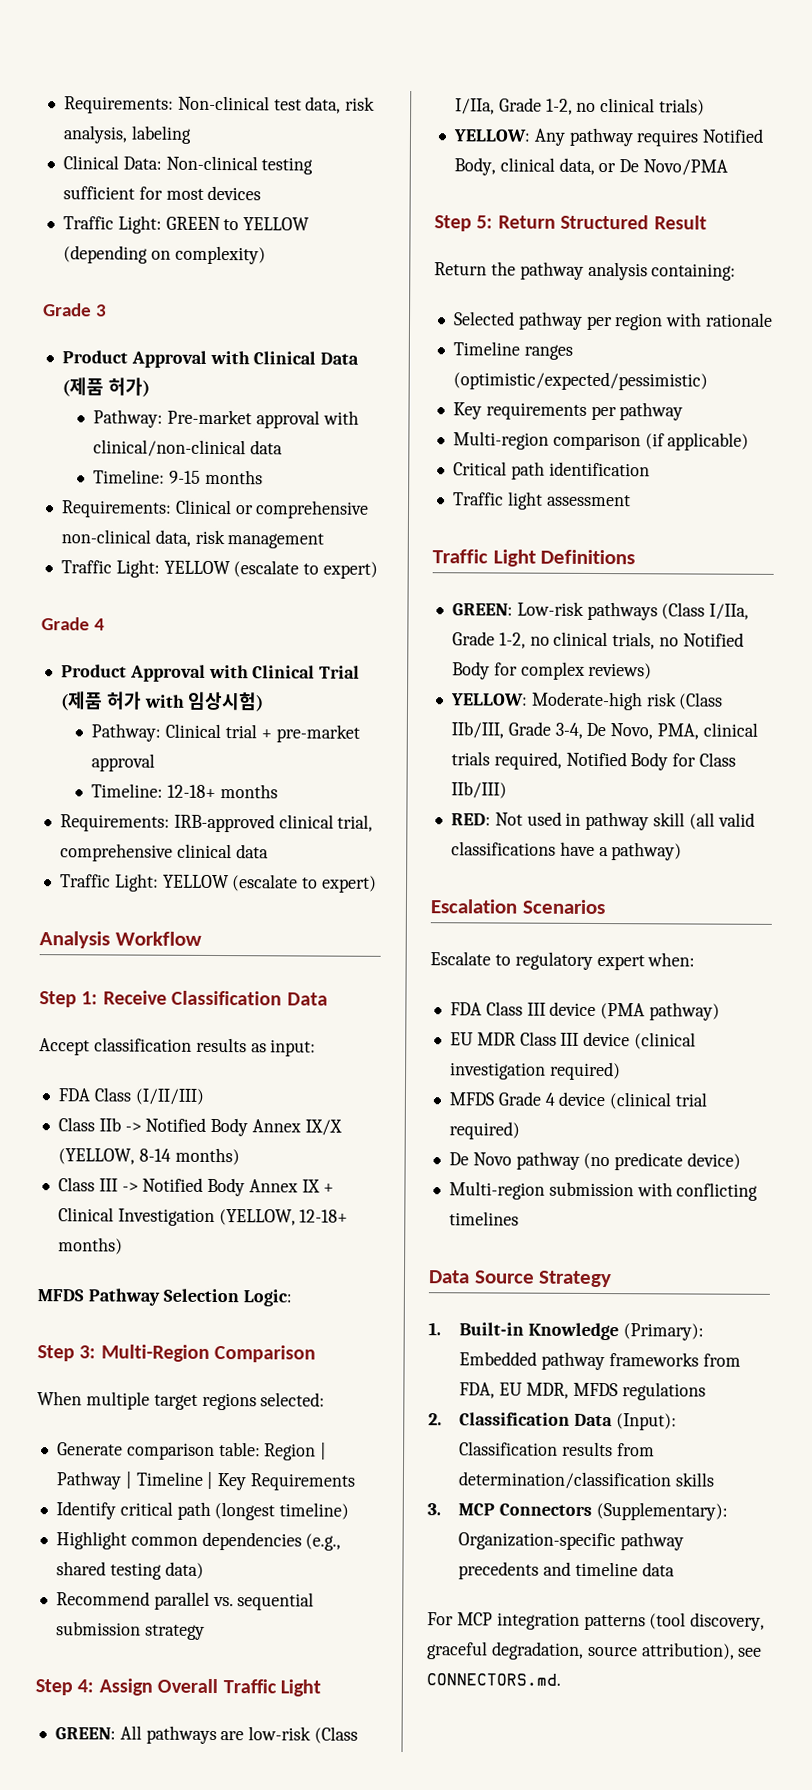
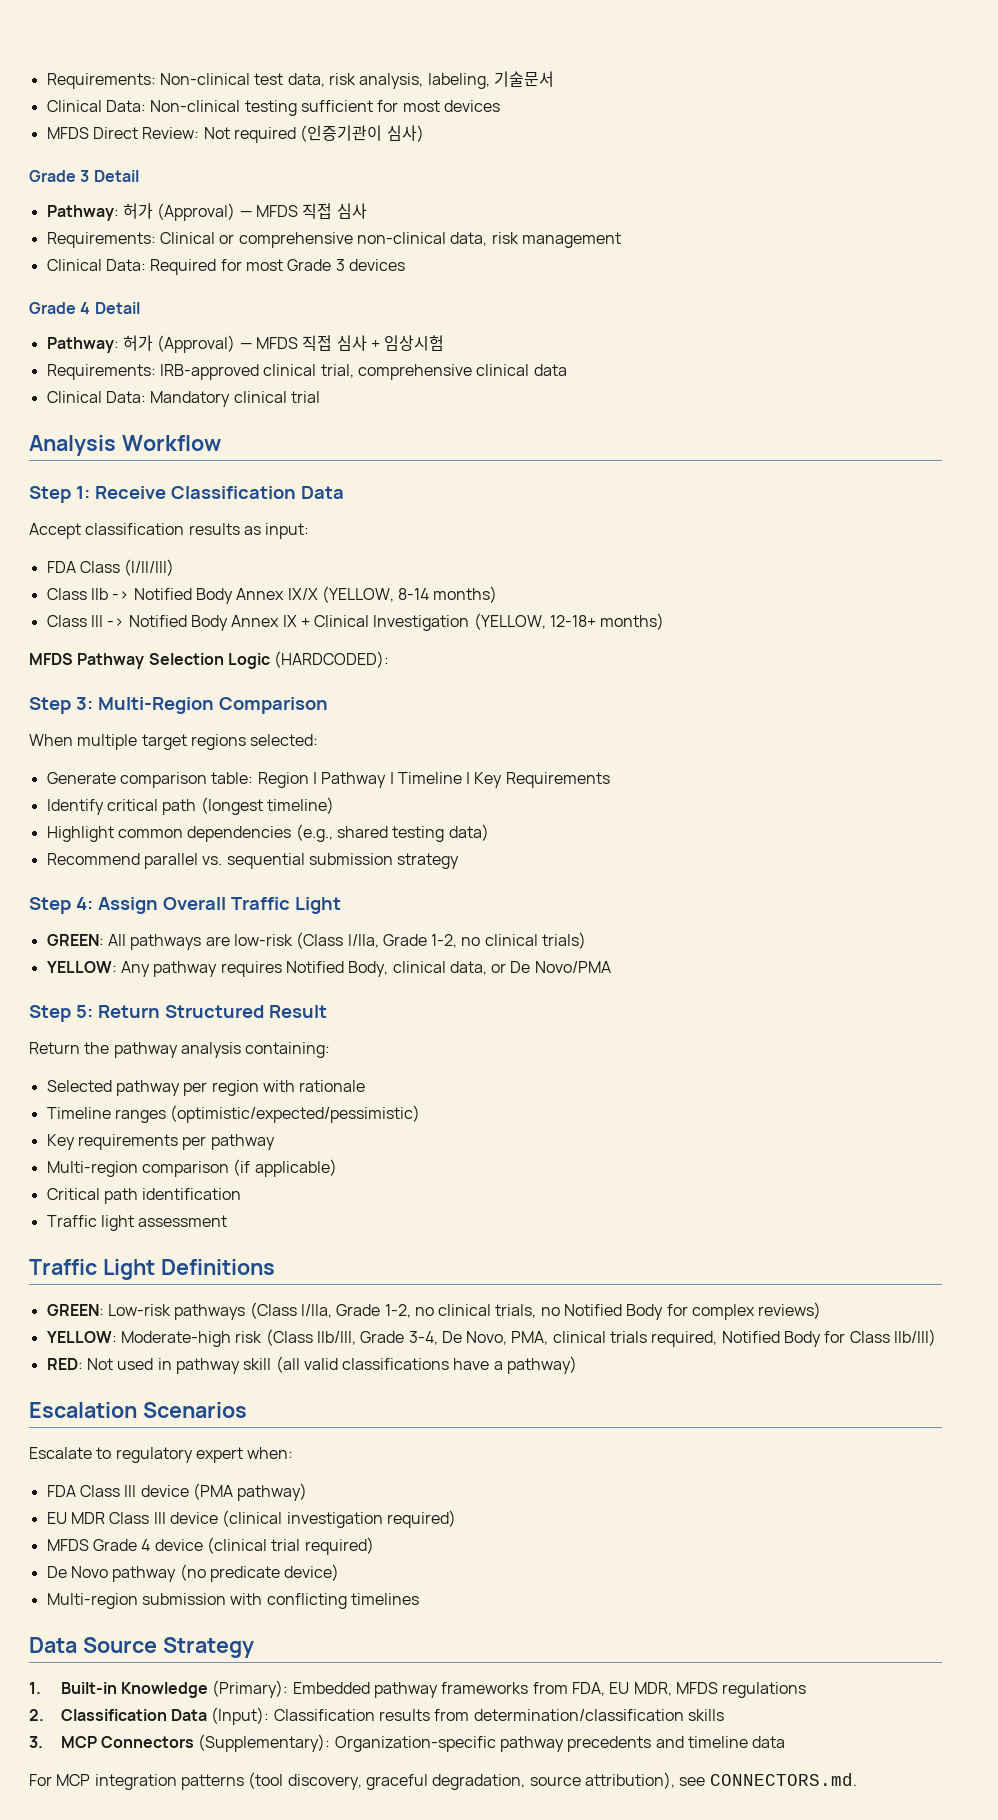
- Requirements: Non-clinical test data, risk analysis, labeling
+ Requirements: Non-clinical test data, risk analysis, labeling, 기술문서
- Traffic Light: GREEN to YELLOW (depending on complexity)
- Grade 3
- Product Approval with Clinical Data (제품 허가)
- Pathway: Pre-market approval with clinical/non-clinical data
- Timeline: 9-15 months
+ MFDS Direct Review: Not required (인증기관이 심사)
+ Grade 3 Detail
+ Pathway: 허가 (Approval) — MFDS 직접 심사
  Requirements: Clinical or comprehensive non-clinical data, risk management
- Traffic Light: YELLOW (escalate to expert)
- Grade 4
- Product Approval with Clinical Trial (제품 허가 with 임상시험)
- Pathway: Clinical trial + pre-market approval
- Timeline: 12-18+ months
+ Clinical Data: Required for most Grade 3 devices
+ Grade 4 Detail
+ Pathway: 허가 (Approval) — MFDS 직접 심사 + 임상시험
  Requirements: IRB-approved clinical trial, comprehensive clinical data
- Traffic Light: YELLOW (escalate to expert)
+ Clinical Data: Mandatory clinical trial
- MFDS Pathway Selection Logic:
+ MFDS Pathway Selection Logic (HARDCODED):

